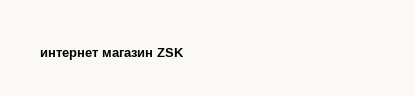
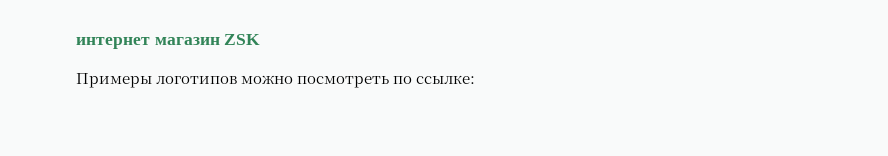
+ Примеры логотипов можно посмотреть по ссылке:

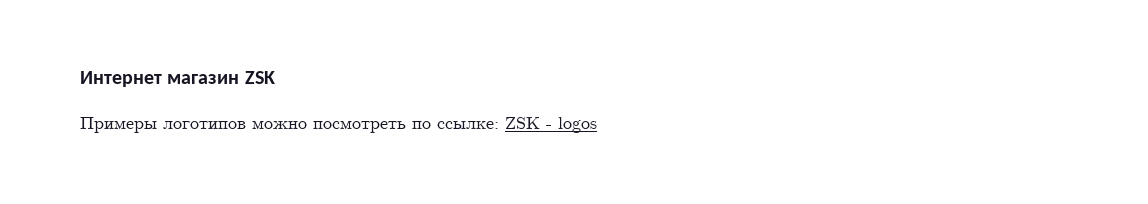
- интернет магазин ZSK
+ Интернет магазин ZSK
- Примеры логотипов можно посмотреть по ссылке:
+ Примеры логотипов можно посмотреть по ссылке: ZSK - logos

